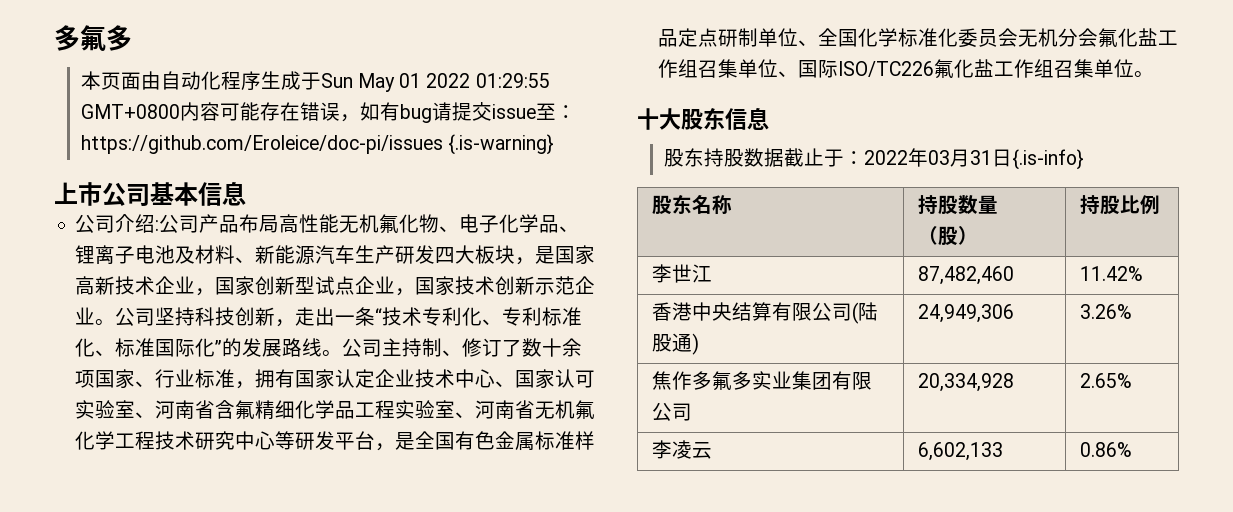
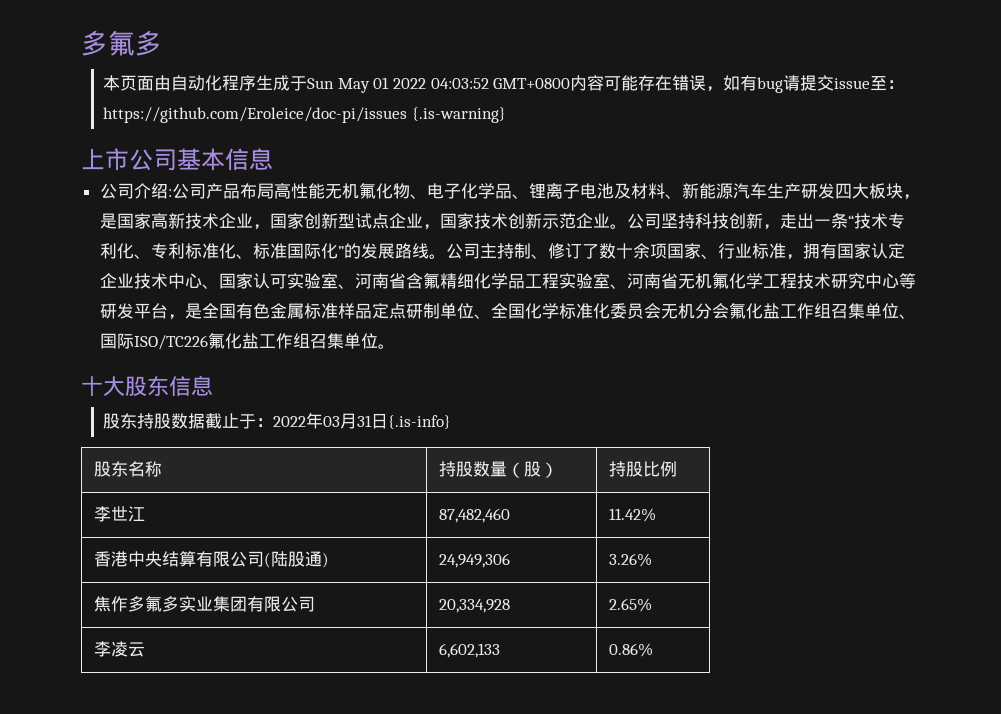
- 本页面由自动化程序生成于Sun May 01 2022 01:29:55 GMT+0800内容可能存在错误，如有bug请提交issue至：https://github.com/Eroleice/doc-pi/issues {.is-warning}
+ 本页面由自动化程序生成于Sun May 01 2022 04:03:52 GMT+0800内容可能存在错误，如有bug请提交issue至：https://github.com/Eroleice/doc-pi/issues {.is-warning}

